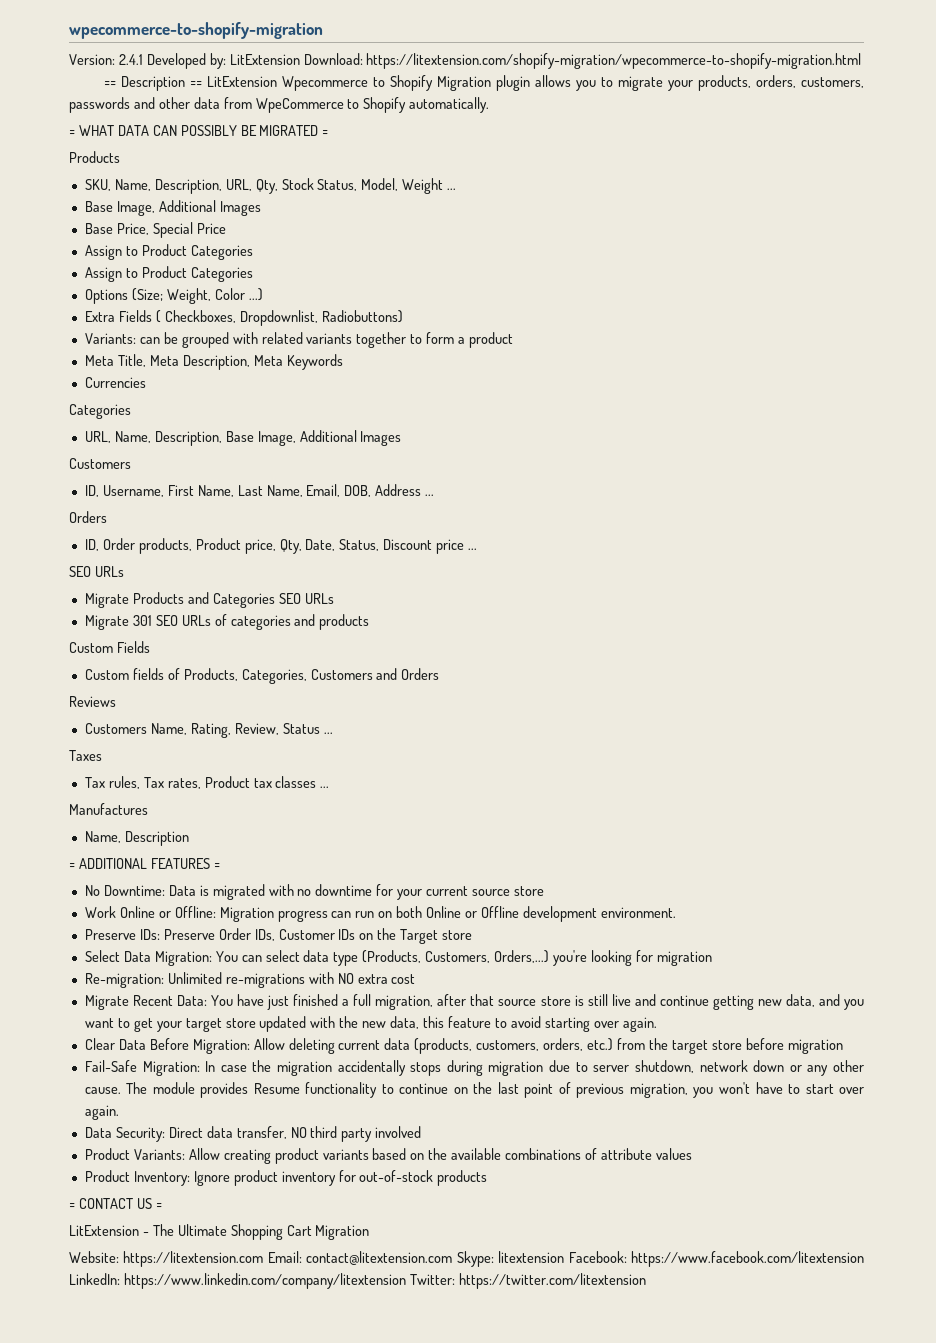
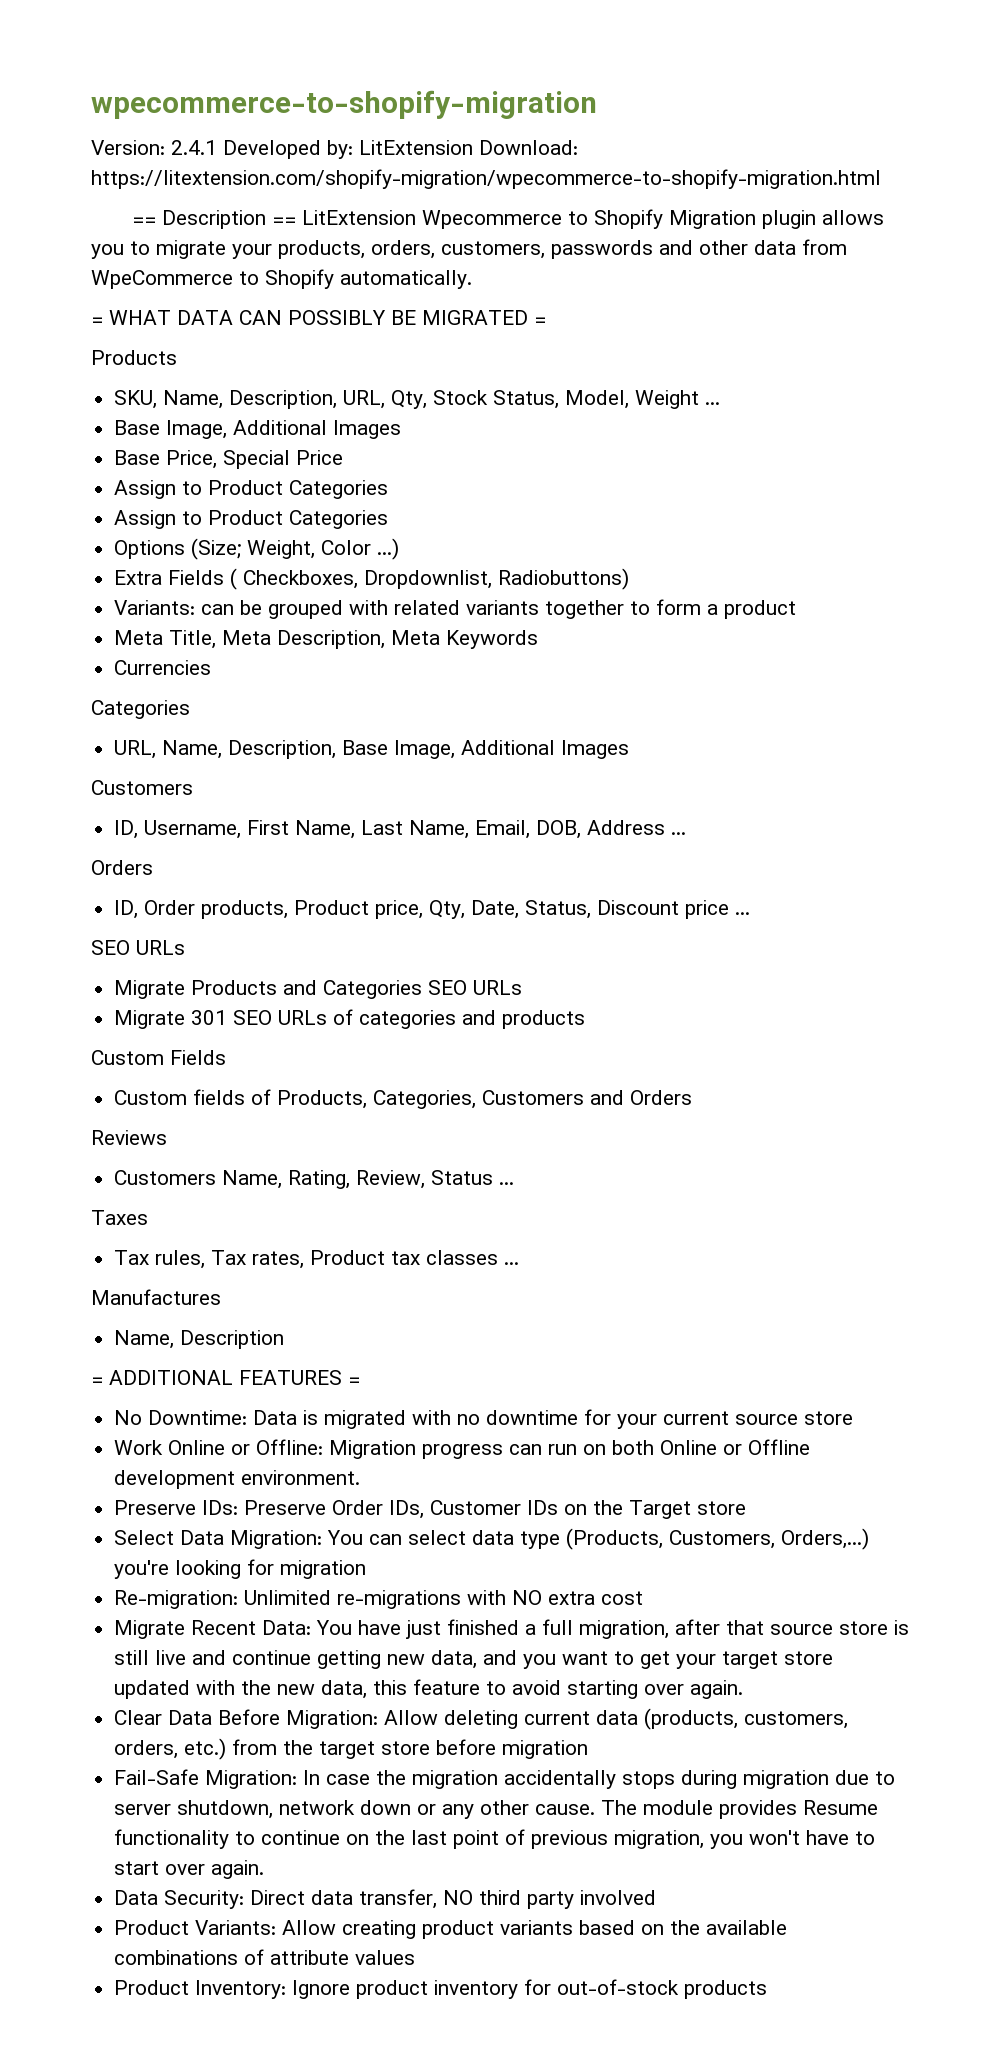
- = CONTACT US =
- LitExtension - The Ultimate Shopping Cart Migration
- Website: https://litextension.com Email: contact@litextension.com Skype: litextension Facebook: https://www.facebook.com/litextension LinkedIn: https://www.linkedin.com/company/litextension Twitter: https://twitter.com/litextension

